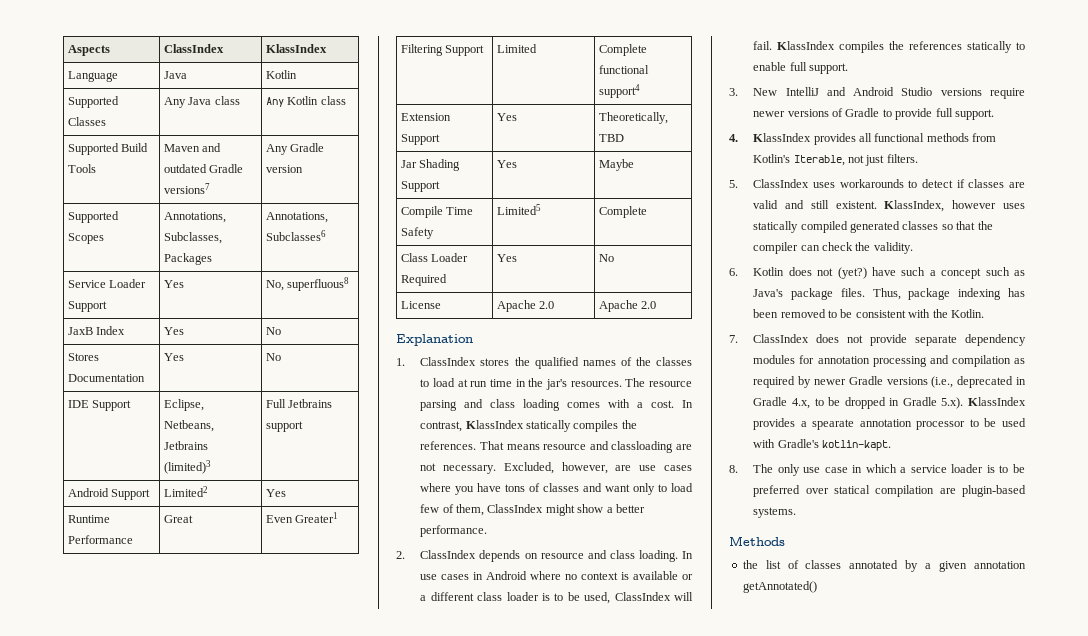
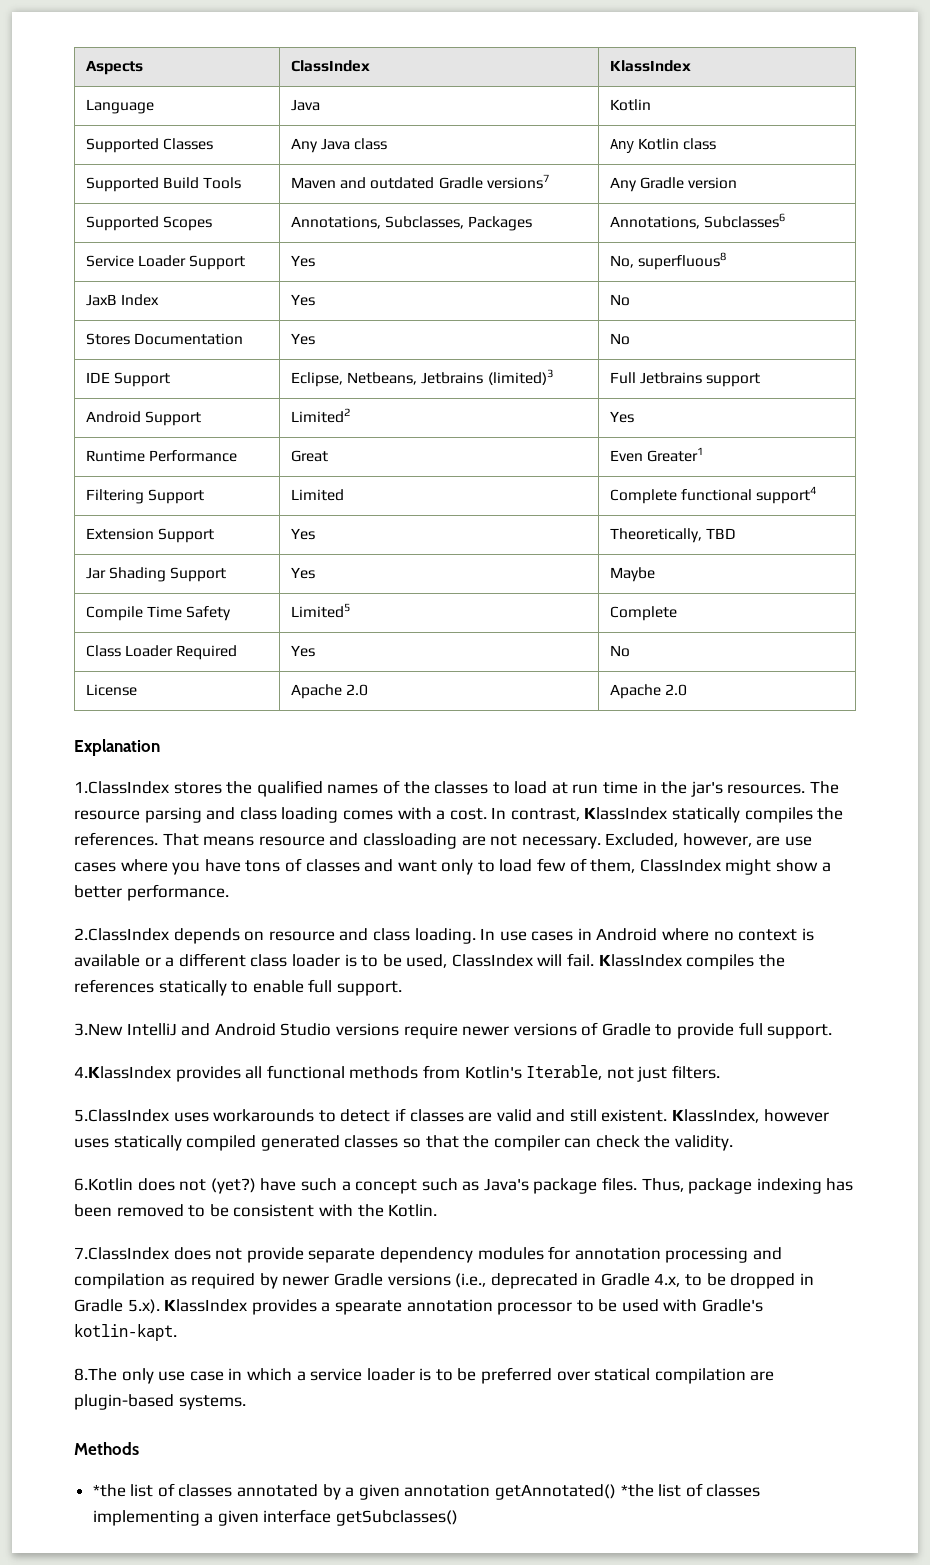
- 1. ClassIndex stores the qualified names of the classes to load at run time in the jar's resources.
+ 1.ClassIndex stores the qualified names of the classes to load at run time in the jar's resources.
- 2. ClassIndex depends on resource and class loading.
+ 2.ClassIndex depends on resource and class loading.
- 3. New IntelliJ and Android Studio versions require newer versions of Gradle to provide full support.
+ 3.New IntelliJ and Android Studio versions require newer versions of Gradle to provide full support.
- 4. KlassIndex provides all functional methods from Kotlin's Iterable, not just filters.
+ 4.KlassIndex provides all functional methods from Kotlin's Iterable, not just filters.
- 5. ClassIndex uses workarounds to detect if classes are valid and still existent.
+ 5.ClassIndex uses workarounds to detect if classes are valid and still existent.
- 6. Kotlin does not (yet?) have such a concept such as Java's package files.
+ 6.Kotlin does not (yet?) have such a concept such as Java's package files.
- 7. ClassIndex does not provide separate dependency modules for annotation processing and compilation as required by newer Gradle versions (i.e., deprecated in Gradle 4.x, to be dropped in Gradle 5.x). KlassIndex provides a spearate annotation processor to be used with Gradle's kotlin-kapt.
+ 7.ClassIndex does not provide separate dependency modules for annotation processing and compilation as required by newer Gradle versions (i.e., deprecated in Gradle 4.x, to be dropped in Gradle 5.x). KlassIndex provides a spearate annotation processor to be used with Gradle's kotlin-kapt.
- 8. The only use case in which a service loader is to be preferred over statical compilation are plugin-based systems.
+ 8.The only use case in which a service loader is to be preferred over statical compilation are plugin-based systems.
- the list of classes annotated by a given annotation getAnnotated()
+ *the list of classes annotated by a given annotation getAnnotated() *the list of classes implementing a given interface getSubclasses()

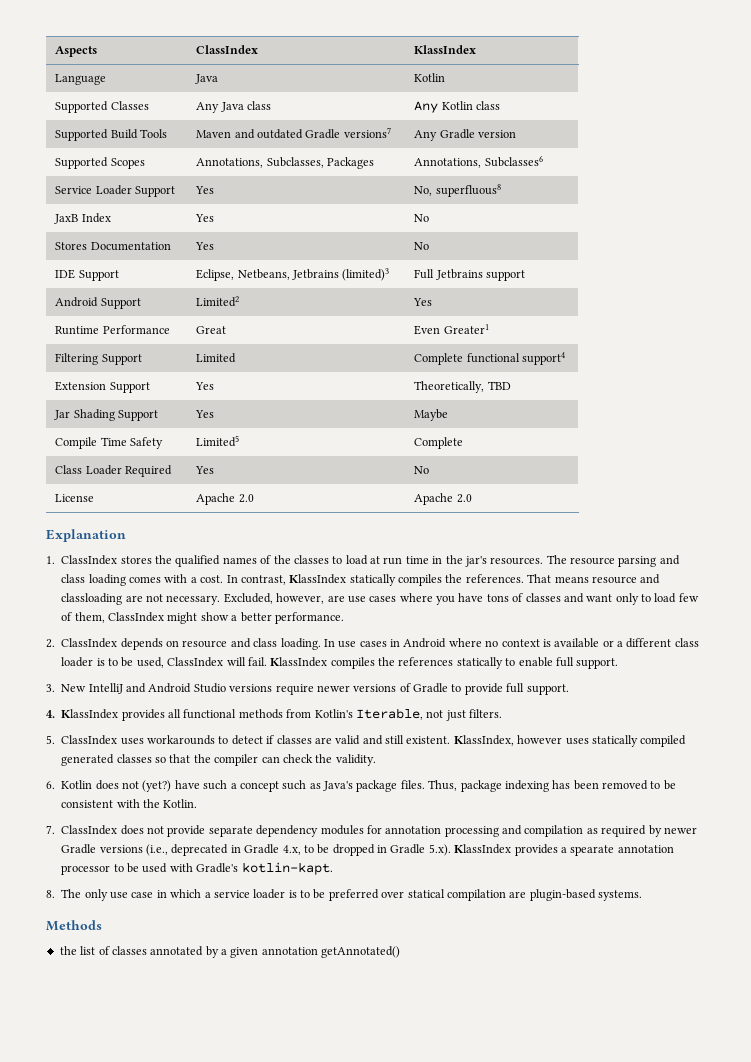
- 1.ClassIndex stores the qualified names of the classes to load at run time in the jar's resources.
+ 1. ClassIndex stores the qualified names of the classes to load at run time in the jar's resources.
- 2.ClassIndex depends on resource and class loading.
+ 2. ClassIndex depends on resource and class loading.
- 3.New IntelliJ and Android Studio versions require newer versions of Gradle to provide full support.
+ 3. New IntelliJ and Android Studio versions require newer versions of Gradle to provide full support.
- 4.KlassIndex provides all functional methods from Kotlin's Iterable, not just filters.
+ 4. KlassIndex provides all functional methods from Kotlin's Iterable, not just filters.
- 5.ClassIndex uses workarounds to detect if classes are valid and still existent.
+ 5. ClassIndex uses workarounds to detect if classes are valid and still existent.
- 6.Kotlin does not (yet?) have such a concept such as Java's package files.
+ 6. Kotlin does not (yet?) have such a concept such as Java's package files.
- 7.ClassIndex does not provide separate dependency modules for annotation processing and compilation as required by newer Gradle versions (i.e., deprecated in Gradle 4.x, to be dropped in Gradle 5.x). KlassIndex provides a spearate annotation processor to be used with Gradle's kotlin-kapt.
+ 7. ClassIndex does not provide separate dependency modules for annotation processing and compilation as required by newer Gradle versions (i.e., deprecated in Gradle 4.x, to be dropped in Gradle 5.x). KlassIndex provides a spearate annotation processor to be used with Gradle's kotlin-kapt.
- 8.The only use case in which a service loader is to be preferred over statical compilation are plugin-based systems.
+ 8. The only use case in which a service loader is to be preferred over statical compilation are plugin-based systems.
- *the list of classes annotated by a given annotation getAnnotated() *the list of classes implementing a given interface getSubclasses()
+ the list of classes annotated by a given annotation getAnnotated()

